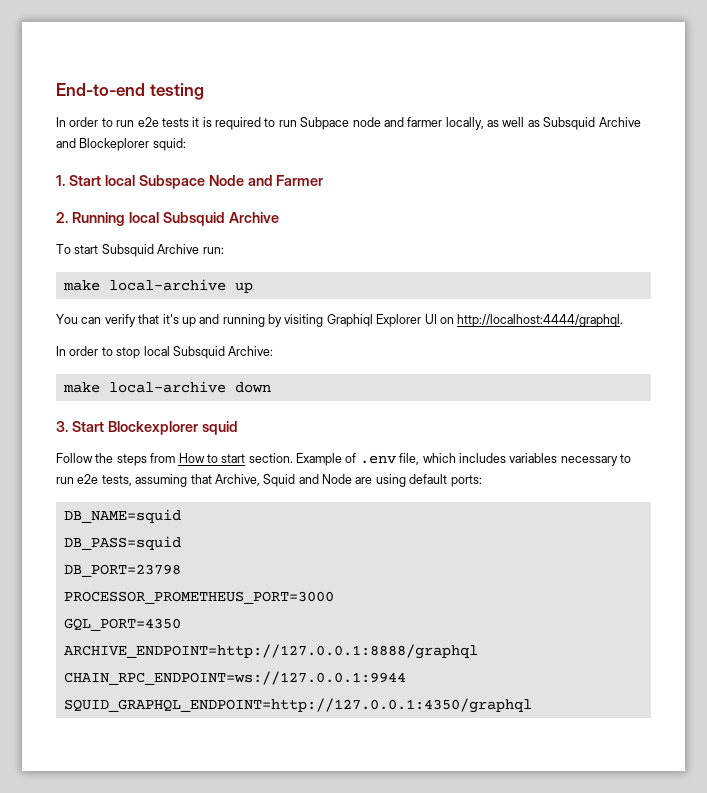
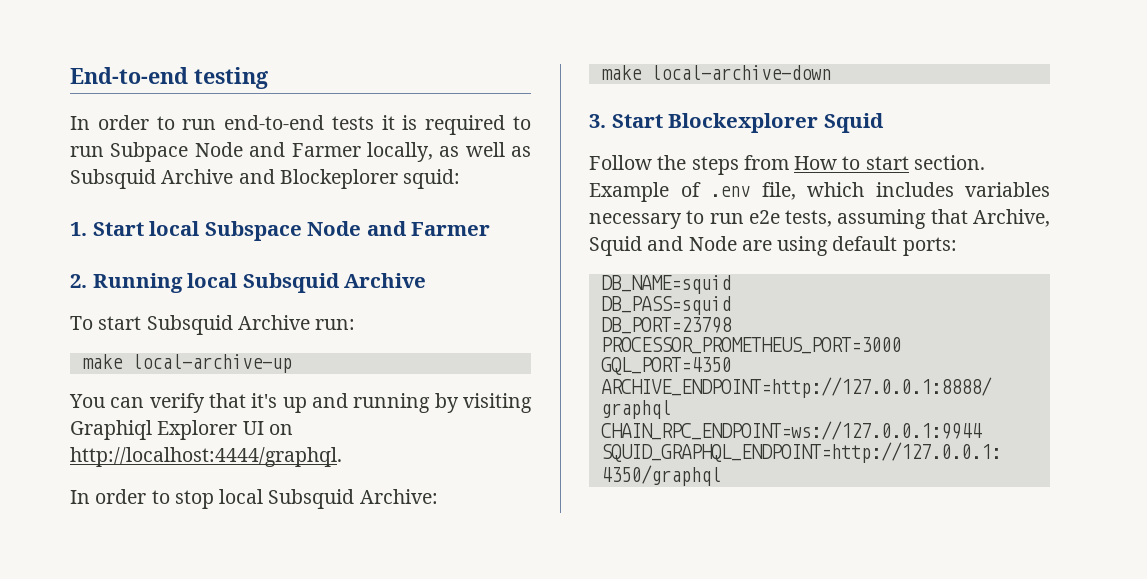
- In order to run e2e tests it is required to run Subpace node and farmer locally, as well as Subsquid Archive and Blockeplorer squid:
+ In order to run end-to-end tests it is required to run Subpace Node and Farmer locally, as well as Subsquid Archive and Blockeplorer squid:
- make local-archive up
+ make local-archive-up
- make local-archive down
+ make local-archive-down
- 3. Start Blockexplorer squid
+ 3. Start Blockexplorer Squid

